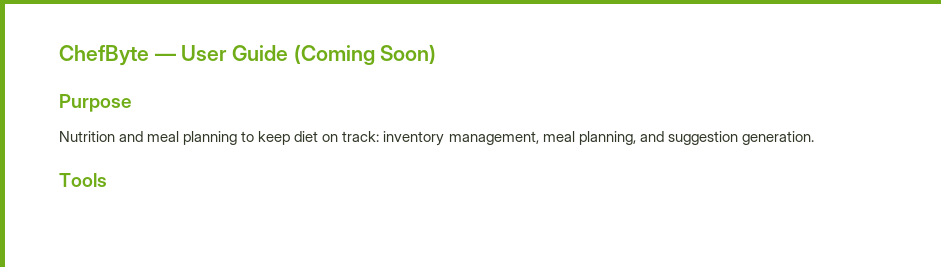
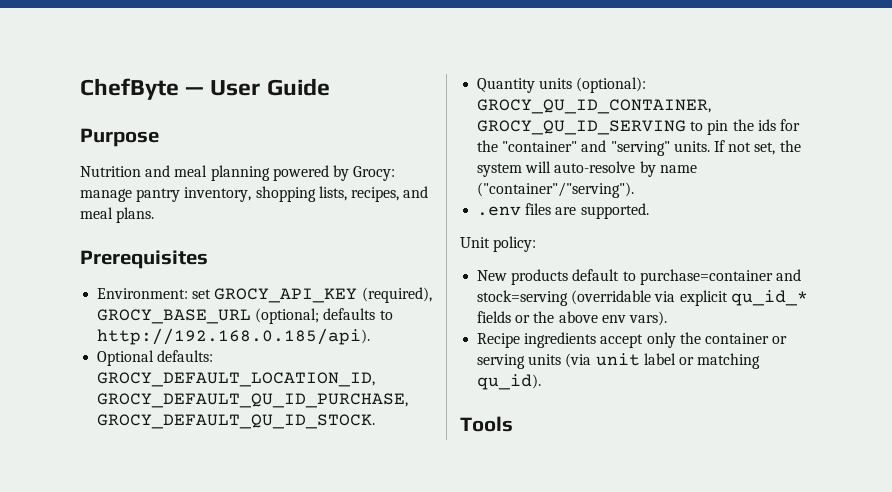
- ChefByte — User Guide (Coming Soon)
+ ChefByte — User Guide
- Nutrition and meal planning to keep diet on track: inventory management, meal planning, and suggestion generation.
+ Nutrition and meal planning powered by Grocy: manage pantry inventory, shopping lists, recipes, and meal plans.
+ Prerequisites
+ Environment: set GROCY_API_KEY (required), GROCY_BASE_URL (optional; defaults to http://192.168.0.185/api).
+ Optional defaults: GROCY_DEFAULT_LOCATION_ID, GROCY_DEFAULT_QU_ID_PURCHASE, GROCY_DEFAULT_QU_ID_STOCK.
+ Quantity units (optional): GROCY_QU_ID_CONTAINER, GROCY_QU_ID_SERVING to pin the ids for the "container" and "serving" units. If not set, the system will auto-resolve by name ("container"/"serving").
+ .env files are supported.
+ Unit policy:
+ New products default to purchase=container and stock=serving (overridable via explicit qu_id_* fields or the above env vars).
+ Recipe ingredients accept only the container or serving units (via unit label or matching qu_id).

